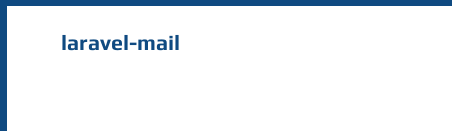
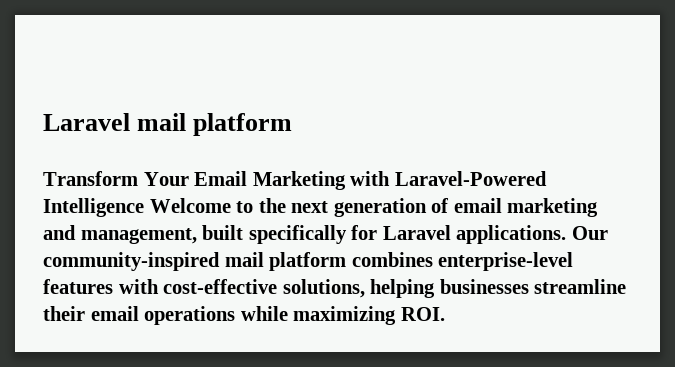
- laravel-mail
+ Laravel mail platform
+ Transform Your Email Marketing with Laravel-Powered Intelligence Welcome to the next generation of email marketing and management, built specifically for Laravel applications. Our community-inspired mail platform combines enterprise-level features with cost-effective solutions, helping businesses streamline their email operations while maximizing ROI.

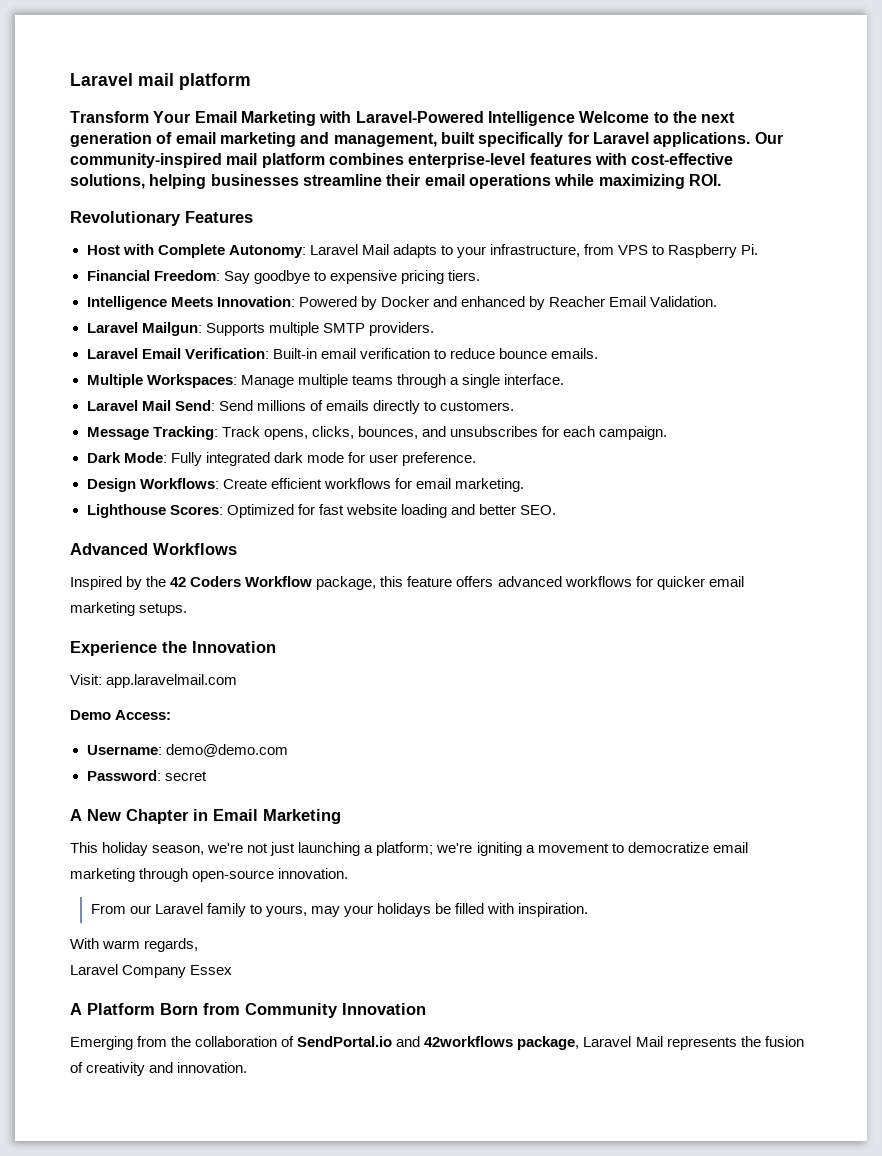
+ Revolutionary Features
+ Host with Complete Autonomy: Laravel Mail adapts to your infrastructure, from VPS to Raspberry Pi.
+ Financial Freedom: Say goodbye to expensive pricing tiers.
+ Intelligence Meets Innovation: Powered by Docker and enhanced by Reacher Email Validation.
+ Laravel Mailgun: Supports multiple SMTP providers.
+ Laravel Email Verification: Built-in email verification to reduce bounce emails.
+ Multiple Workspaces: Manage multiple teams through a single interface.
+ Laravel Mail Send: Send millions of emails directly to customers.
+ Message Tracking: Track opens, clicks, bounces, and unsubscribes for each campaign.
+ Dark Mode: Fully integrated dark mode for user preference.
+ Design Workflows: Create efficient workflows for email marketing.
+ Lighthouse Scores: Optimized for fast website loading and better SEO.
+ Advanced Workflows
+ Inspired by the 42 Coders Workflow package, this feature offers advanced workflows for quicker email marketing setups.
+ Experience the Innovation
+ Visit: app.laravelmail.com
+ Demo Access:
+ Username: demo@demo.com
+ Password: secret
+ A New Chapter in Email Marketing
+ This holiday season, we're not just launching a platform; we're igniting a movement to democratize email marketing through open-source innovation.
+ From our Laravel family to yours, may your holidays be filled with inspiration.
+ With warm regards,
+ Laravel Company Essex
+ A Platform Born from Community Innovation
+ Emerging from the collaboration of SendPortal.io and 42workflows package, Laravel Mail represents the fusion of creativity and innovation.

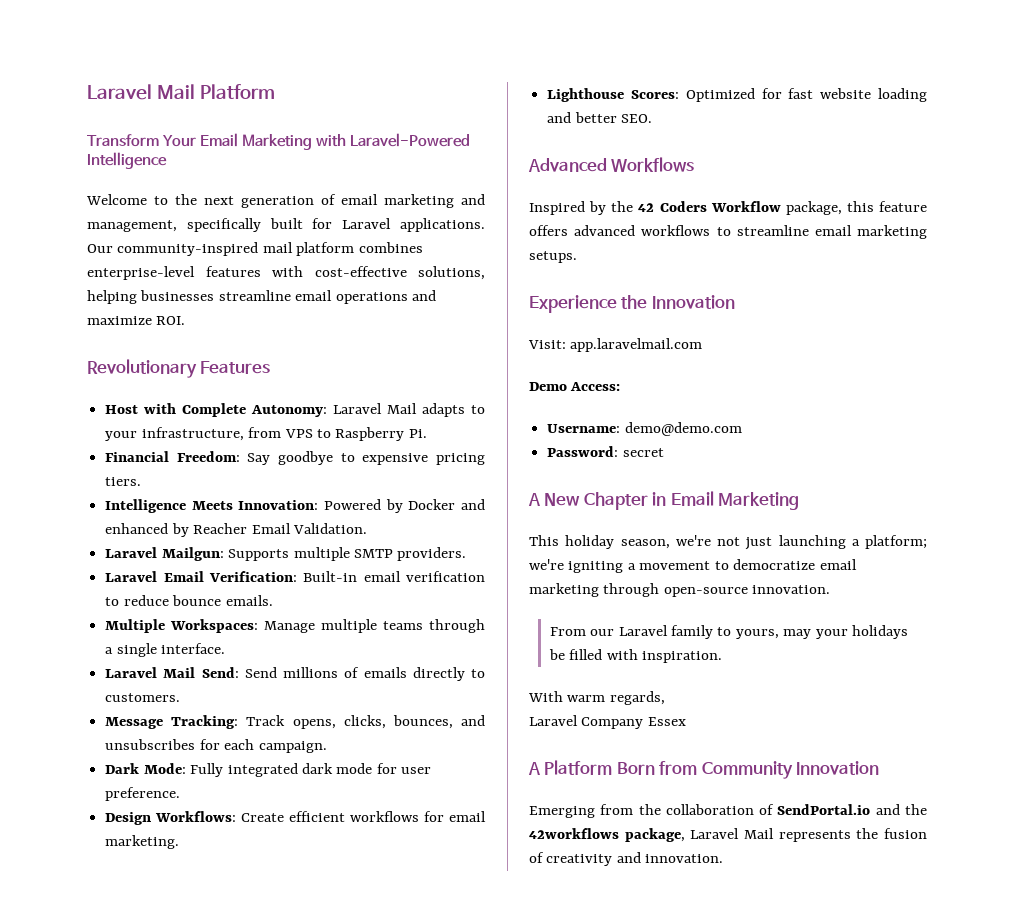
- Laravel mail platform
+ Laravel Mail Platform
- Transform Your Email Marketing with Laravel-Powered Intelligence Welcome to the next generation of email marketing and management, built specifically for Laravel applications.
+ Transform Your Email Marketing with Laravel-Powered Intelligence
+ Welcome to the next generation of email marketing and management, specifically built for Laravel applications.
- Our community-inspired mail platform combines enterprise-level features with cost-effective solutions, helping businesses streamline their email operations while maximizing ROI.
+ Our community-inspired mail platform combines enterprise-level features with cost-effective solutions, helping businesses streamline email operations and maximize ROI.
- Inspired by the 42 Coders Workflow package, this feature offers advanced workflows for quicker email marketing setups.
+ Inspired by the 42 Coders Workflow package, this feature offers advanced workflows to streamline email marketing setups.
- Emerging from the collaboration of SendPortal.io and 42workflows package, Laravel Mail represents the fusion of creativity and innovation.
+ Emerging from the collaboration of SendPortal.io and the 42workflows package, Laravel Mail represents the fusion of creativity and innovation.

